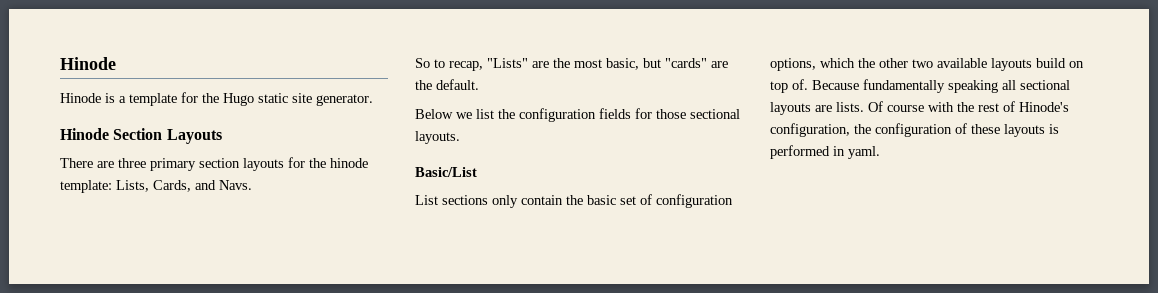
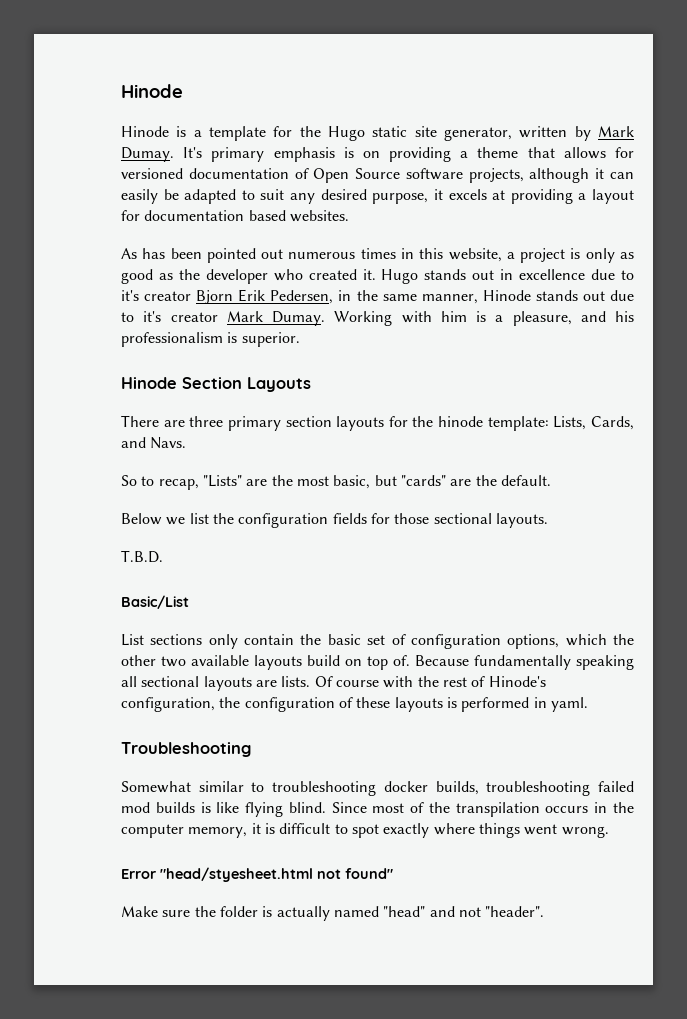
- Hinode is a template for the Hugo static site generator.
+ Hinode is a template for the Hugo static site generator, written by Mark Dumay. It's primary emphasis is on providing a theme that allows for versioned documentation of Open Source software projects, although it can easily be adapted to suit any desired purpose, it excels at providing a layout for documentation based websites.
+ As has been pointed out numerous times in this website, a project is only as good as the developer who created it. Hugo stands out in excellence due to it's creator Bjorn Erik Pedersen, in the same manner, Hinode stands out due to it's creator Mark Dumay. Working with him is a pleasure, and his professionalism is superior.
+ T.B.D.
+ Troubleshooting
+ Somewhat similar to troubleshooting docker builds, troubleshooting failed mod builds is like flying blind. Since most of the transpilation occurs in the computer memory, it is difficult to spot exactly where things went wrong.
+ Error "head/styesheet.html not found"
+ Make sure the folder is actually named "head" and not "header".

